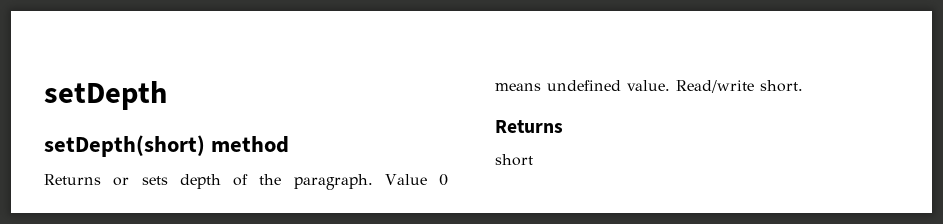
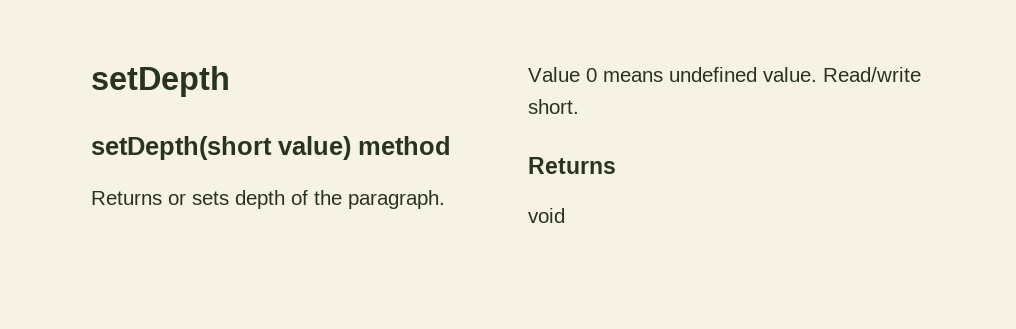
- setDepth(short) method
+ setDepth(short value) method
- short
+ void

